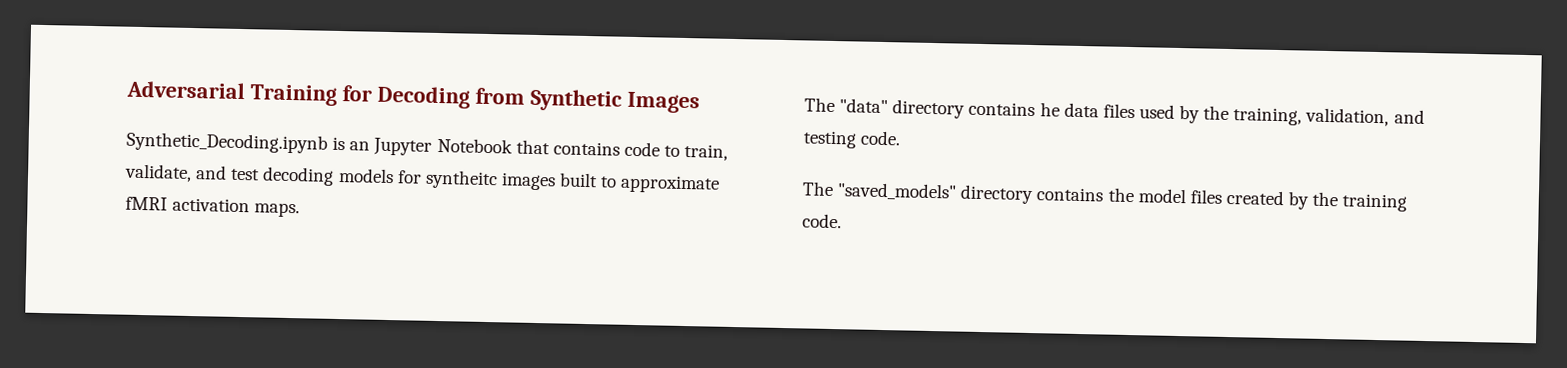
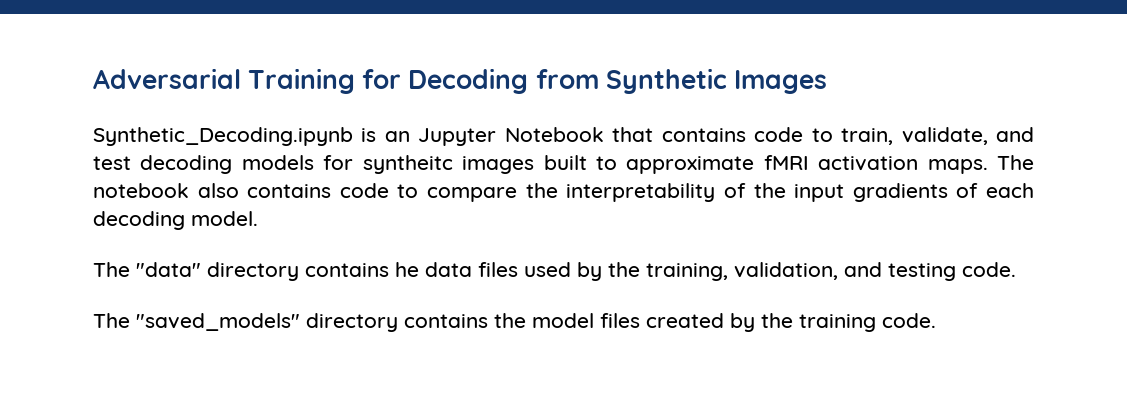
+ The notebook also contains code to compare the interpretability of the input gradients of each decoding model.

